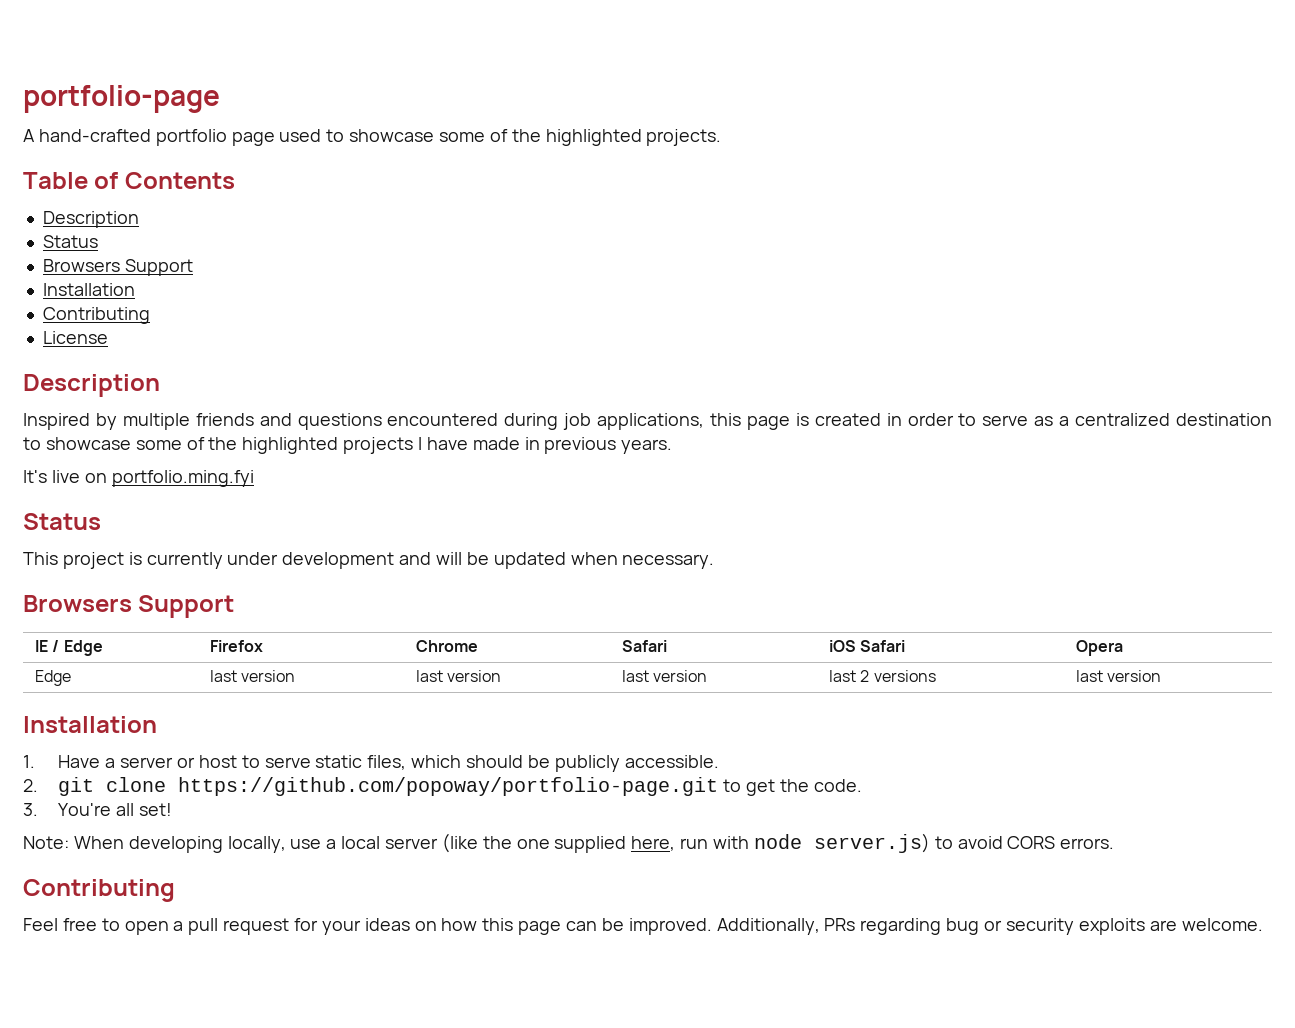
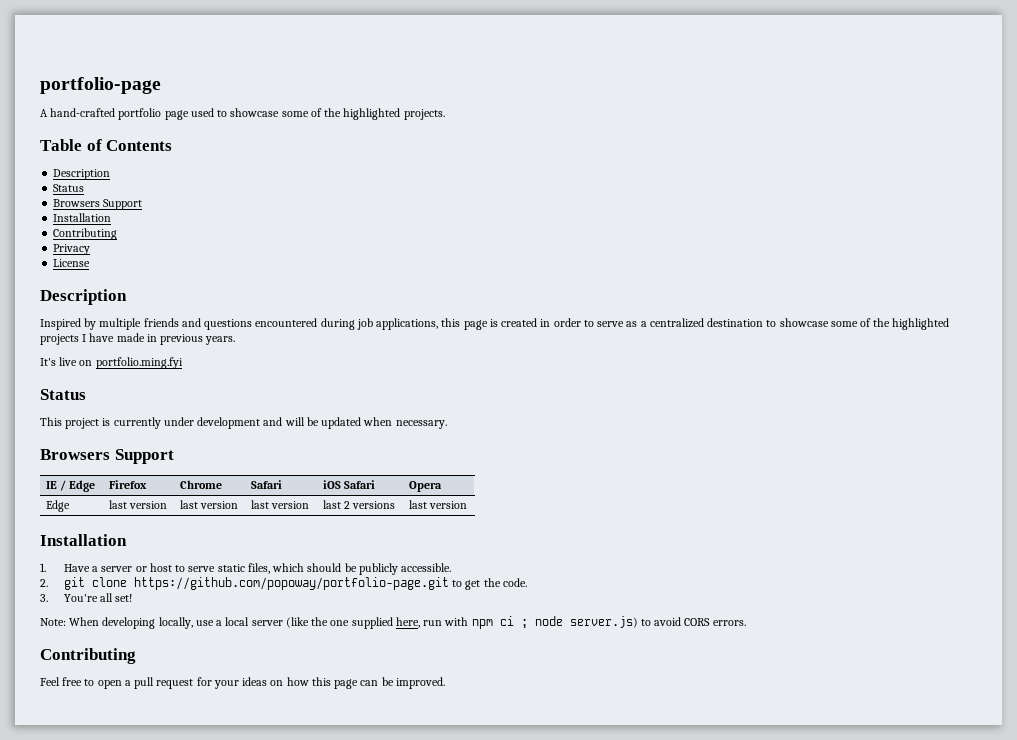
+ Privacy
- Note: When developing locally, use a local server (like the one supplied here, run with node server.js) to avoid CORS errors.
+ Note: When developing locally, use a local server (like the one supplied here, run with npm ci ; node server.js) to avoid CORS errors.
- Additionally, PRs regarding bug or security exploits are welcome.

